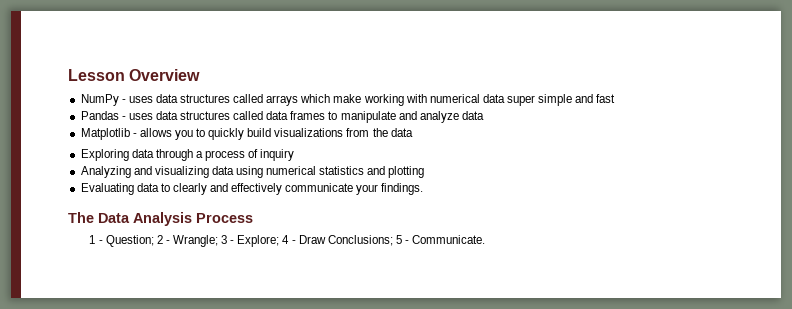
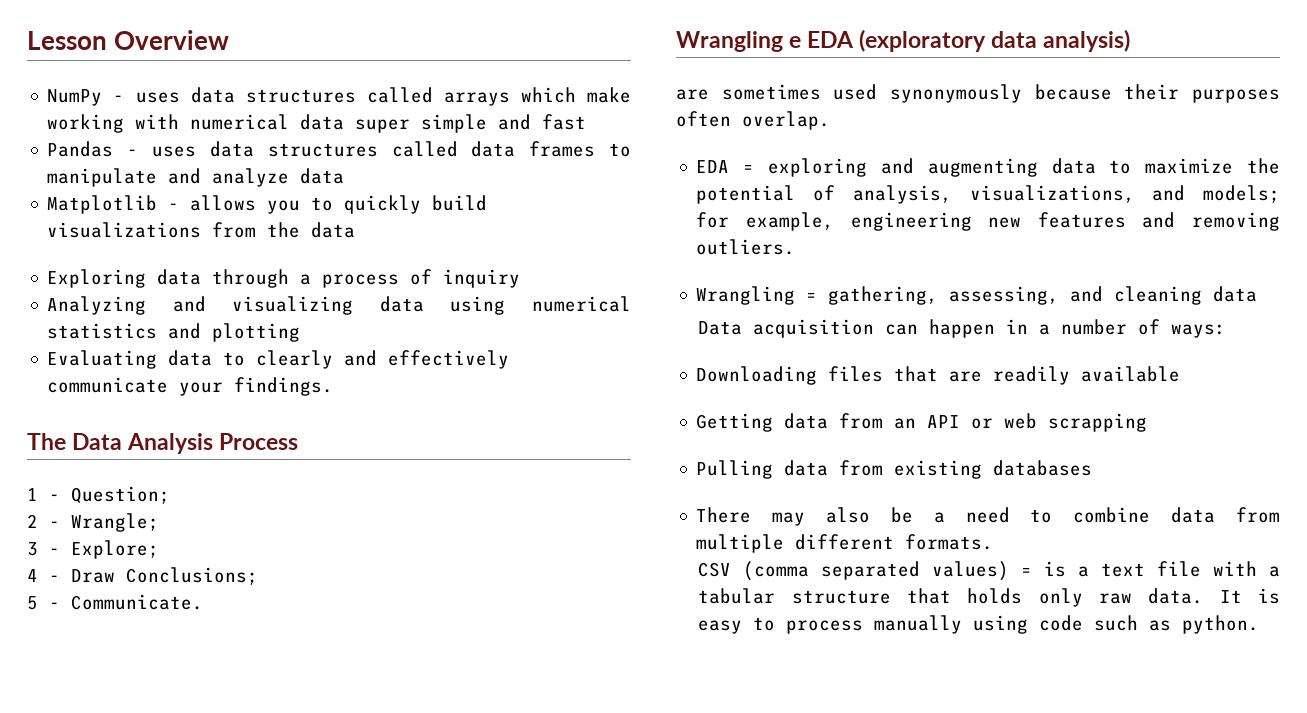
- 1 - Question; 2 - Wrangle; 3 - Explore; 4 - Draw Conclusions; 5 - Communicate.
+ 1 - Question;
+ 2 - Wrangle;
+ 3 - Explore;
+ 4 - Draw Conclusions;
+ 5 - Communicate.
+ Wrangling e EDA (exploratory data analysis)
+ are sometimes used synonymously because their purposes often overlap.
+ EDA = exploring and augmenting data to maximize the potential of analysis, visualizations, and models; for example, engineering new features and removing outliers.
+ Wrangling = gathering, assessing, and cleaning data
+ Data acquisition can happen in a number of ways:
+ Downloading files that are readily available
+ Getting data from an API or web scrapping
+ Pulling data from existing databases
+ There may also be a need to combine data from multiple different formats.
+ CSV (comma separated values) = is a text file with a tabular structure that holds only raw data. It is easy to process manually using code such as python.

